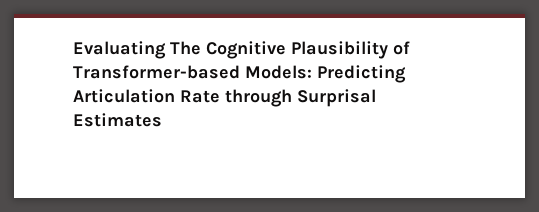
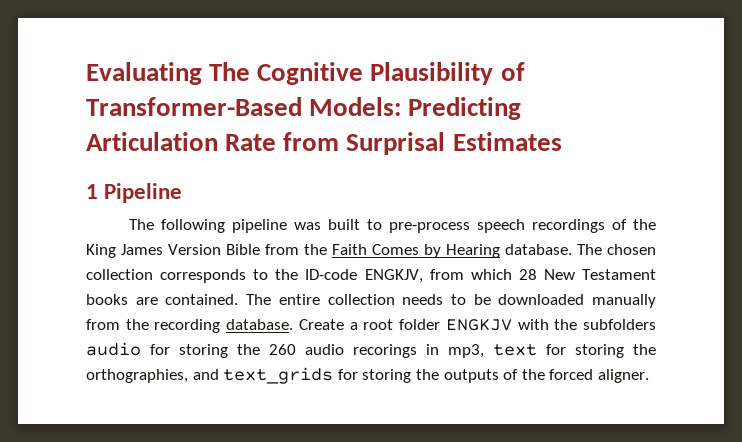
- Evaluating The Cognitive Plausibility of Transformer-based Models: Predicting Articulation Rate through Surprisal Estimates
+ Evaluating The Cognitive Plausibility of Transformer-Based Models: Predicting Articulation Rate from Surprisal Estimates
+ 1 Pipeline
+ The following pipeline was built to pre-process speech recordings of the King James Version Bible from the Faith Comes by Hearing database. The chosen collection corresponds to the ID-code ENGKJV, from which 28 New Testament books are contained. The entire collection needs to be downloaded manually from the recording database. Create a root folder ENGKJV with the subfolders audio for storing the 260 audio recorings in mp3, text for storing the orthographies, and text_grids for storing the outputs of the forced aligner.

